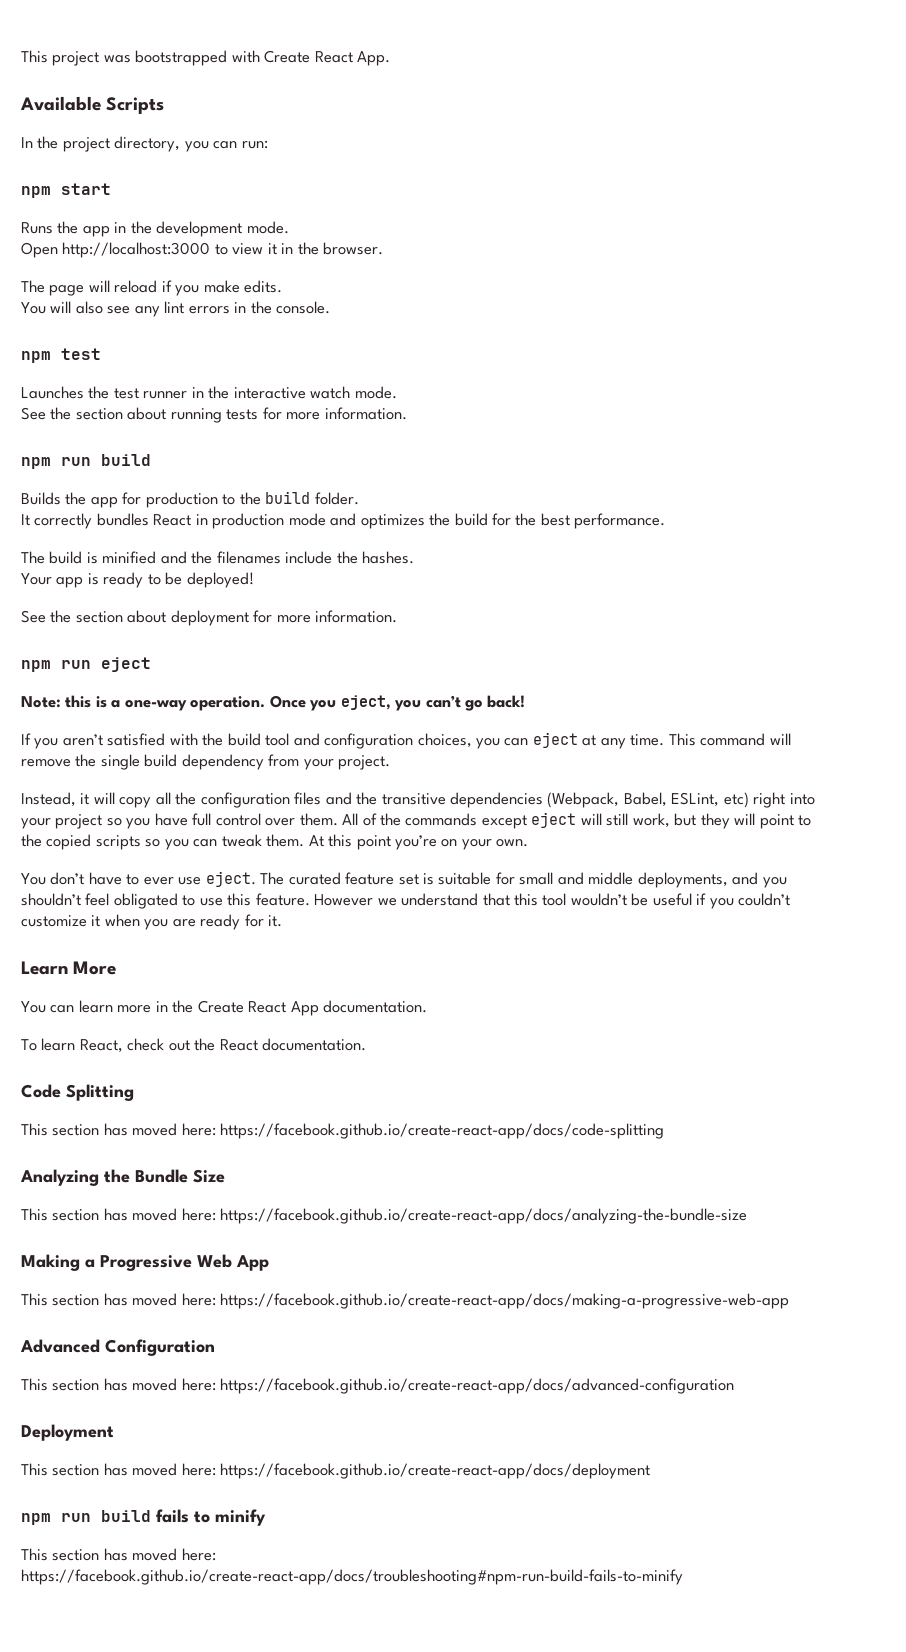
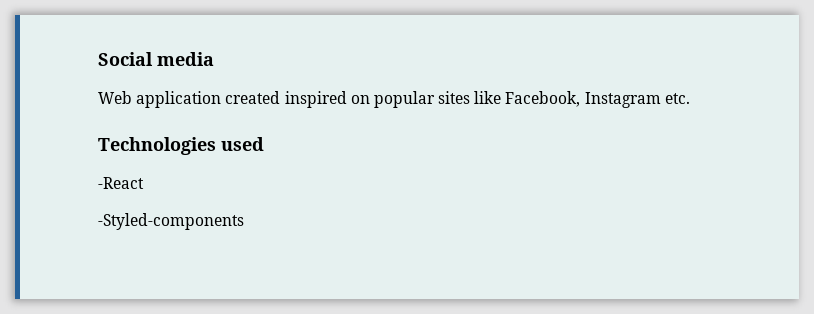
- This project was bootstrapped with Create React App.
- Available Scripts
- In the project directory, you can run:
- npm start
- Runs the app in the development mode.
- Open http://localhost:3000 to view it in the browser.
- The page will reload if you make edits.
- You will also see any lint errors in the console.
- npm test
- Launches the test runner in the interactive watch mode.
- See the section about running tests for more information.
- npm run build
- Builds the app for production to the build folder.
- It correctly bundles React in production mode and optimizes the build for the best performance.
- The build is minified and the filenames include the hashes.
- Your app is ready to be deployed!
- See the section about deployment for more information.
- npm run eject
- Note: this is a one-way operation. Once you eject, you can’t go back!
- If you aren’t satisfied with the build tool and configuration choices, you can eject at any time. This command will remove the single build dependency from your project.
- Instead, it will copy all the configuration files and the transitive dependencies (Webpack, Babel, ESLint, etc) right into your project so you have full control over them. All of the commands except eject will still work, but they will point to the copied scripts so you can tweak them. At this point you’re on your own.
- You don’t have to ever use eject. The curated feature set is suitable for small and middle deployments, and you shouldn’t feel obligated to use this feature. However we understand that this tool wouldn’t be useful if you couldn’t customize it when you are ready for it.
- Learn More
- You can learn more in the Create React App documentation.
- To learn React, check out the React documentation.
- Code Splitting
- This section has moved here: https://facebook.github.io/create-react-app/docs/code-splitting
- Analyzing the Bundle Size
- This section has moved here: https://facebook.github.io/create-react-app/docs/analyzing-the-bundle-size
- Making a Progressive Web App
- This section has moved here: https://facebook.github.io/create-react-app/docs/making-a-progressive-web-app
- Advanced Configuration
- This section has moved here: https://facebook.github.io/create-react-app/docs/advanced-configuration
- Deployment
- This section has moved here: https://facebook.github.io/create-react-app/docs/deployment
- npm run build fails to minify
- This section has moved here: https://facebook.github.io/create-react-app/docs/troubleshooting#npm-run-build-fails-to-minify
+ Social media
+ Web application created inspired on popular sites like Facebook, Instagram etc.
+ Technologies used
+ -React
+ -Styled-components

